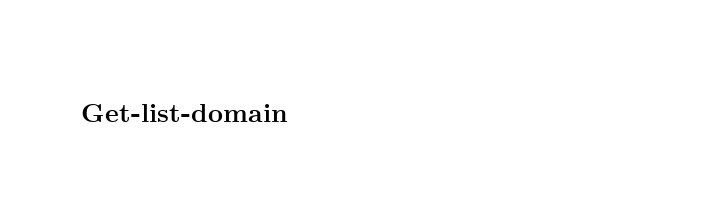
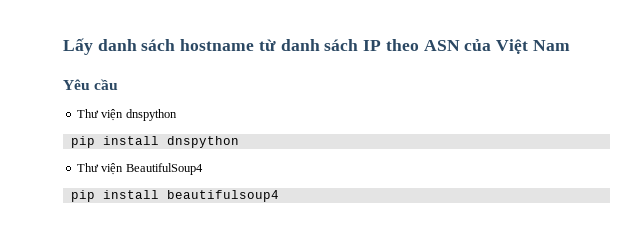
- Get-list-domain
+ Lấy danh sách hostname từ danh sách IP theo ASN của Việt Nam
+ Yêu cầu
+ Thư viện dnspython
+ pip install dnspython
+ Thư viện BeautifulSoup4
+ pip install beautifulsoup4

